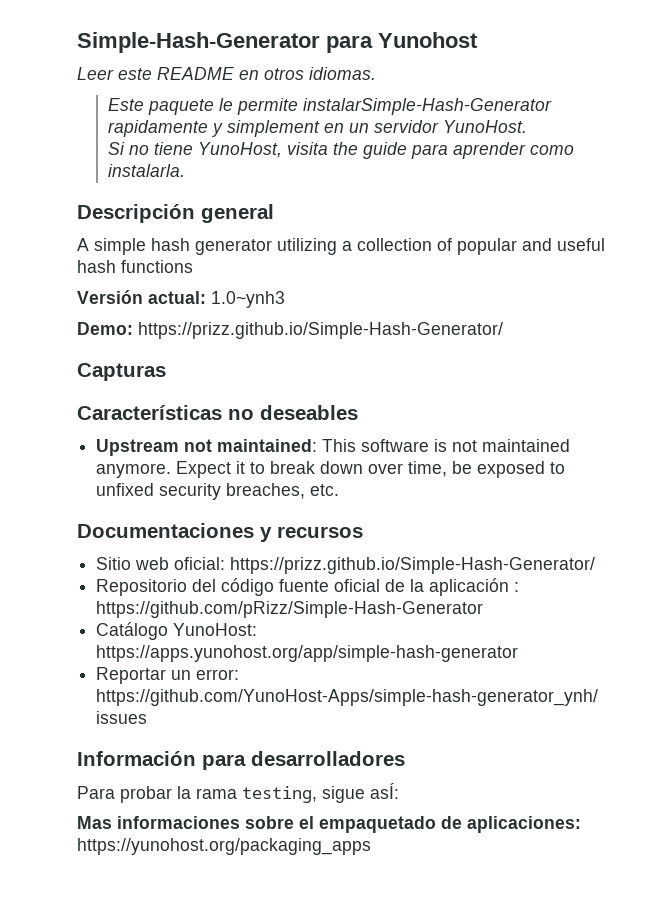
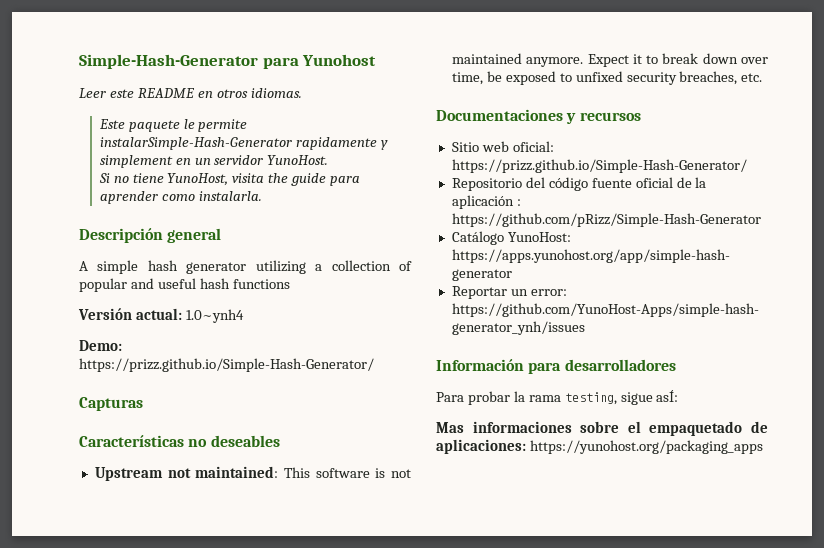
- Versión actual: 1.0~ynh3
+ Versión actual: 1.0~ynh4

